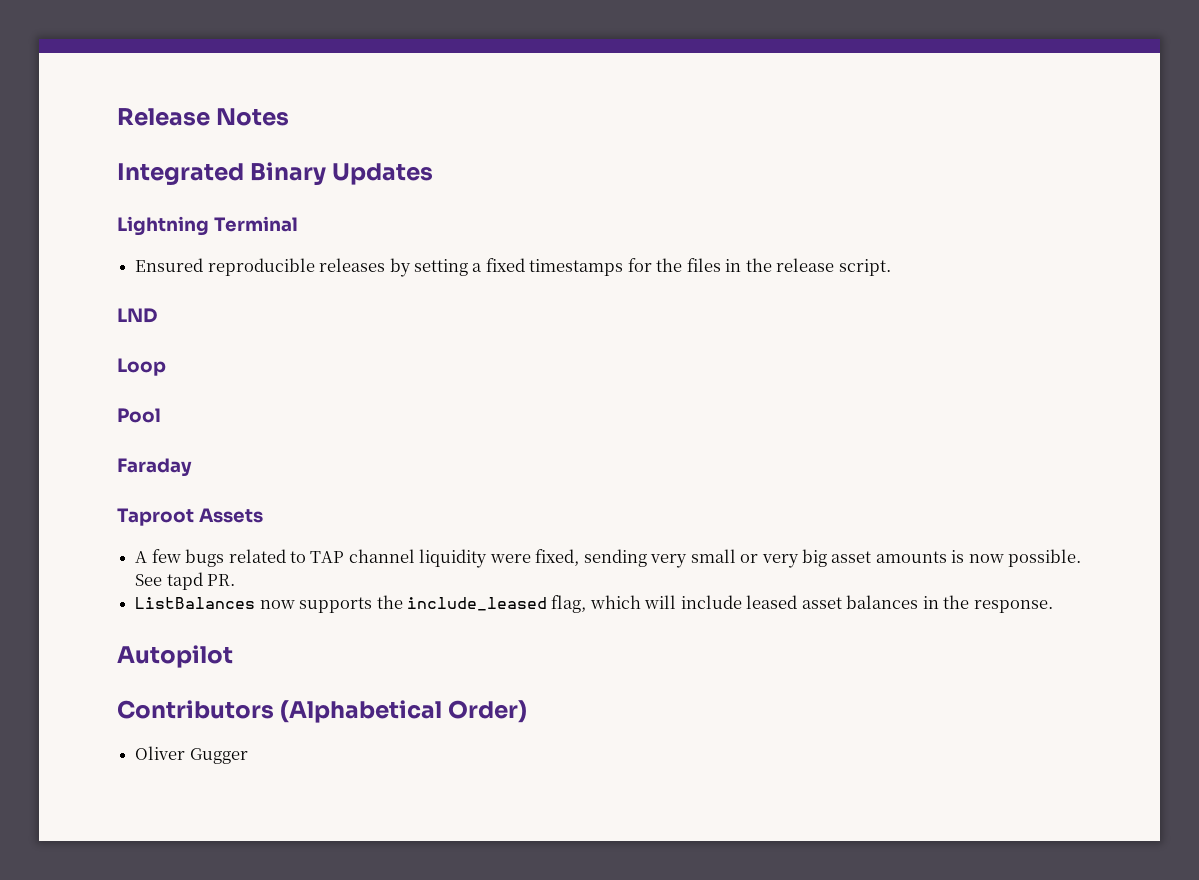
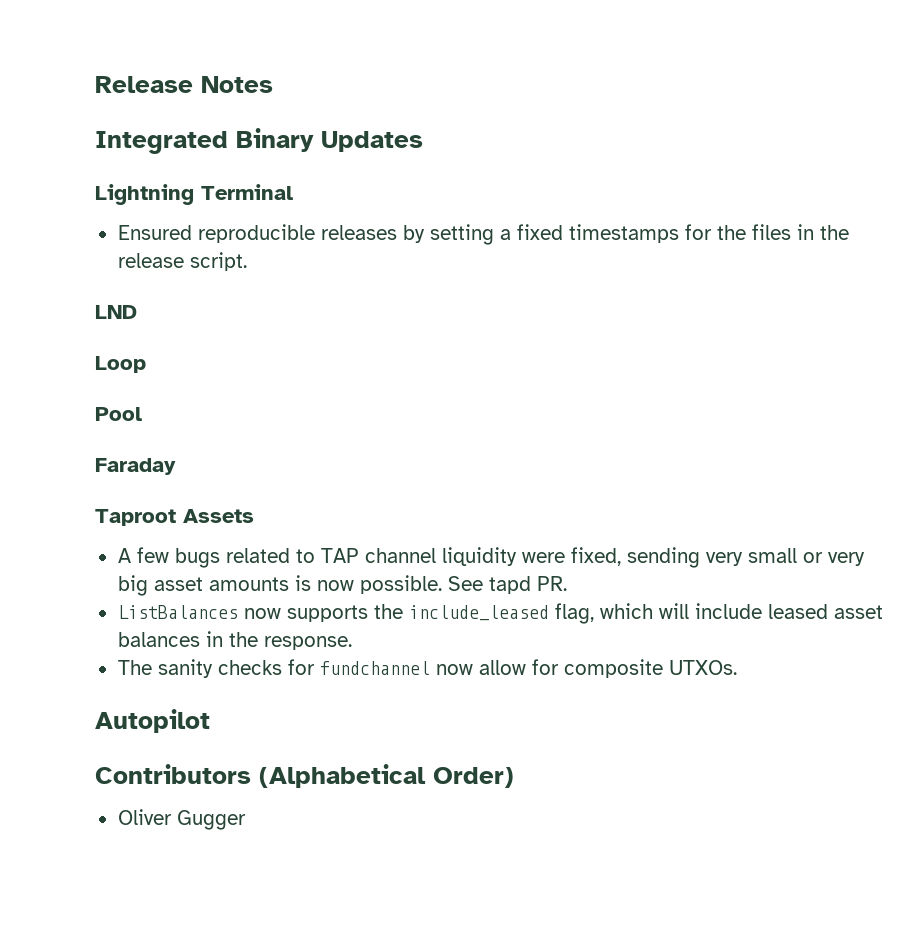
+ The sanity checks for fundchannel now allow for composite UTXOs.

